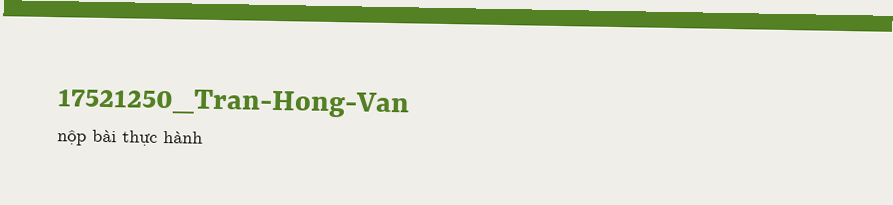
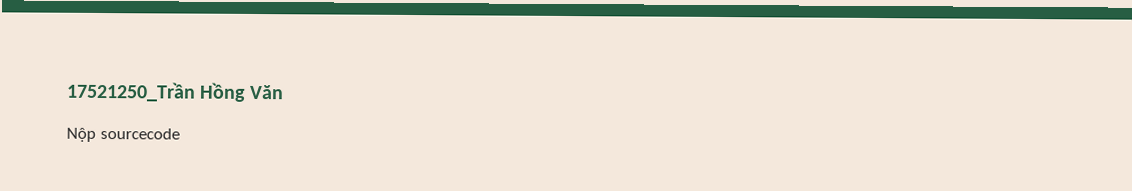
- 17521250_Tran-Hong-Van
- nộp bài thực hành
+ 17521250_Trần Hồng Văn
+ Nộp sourcecode

